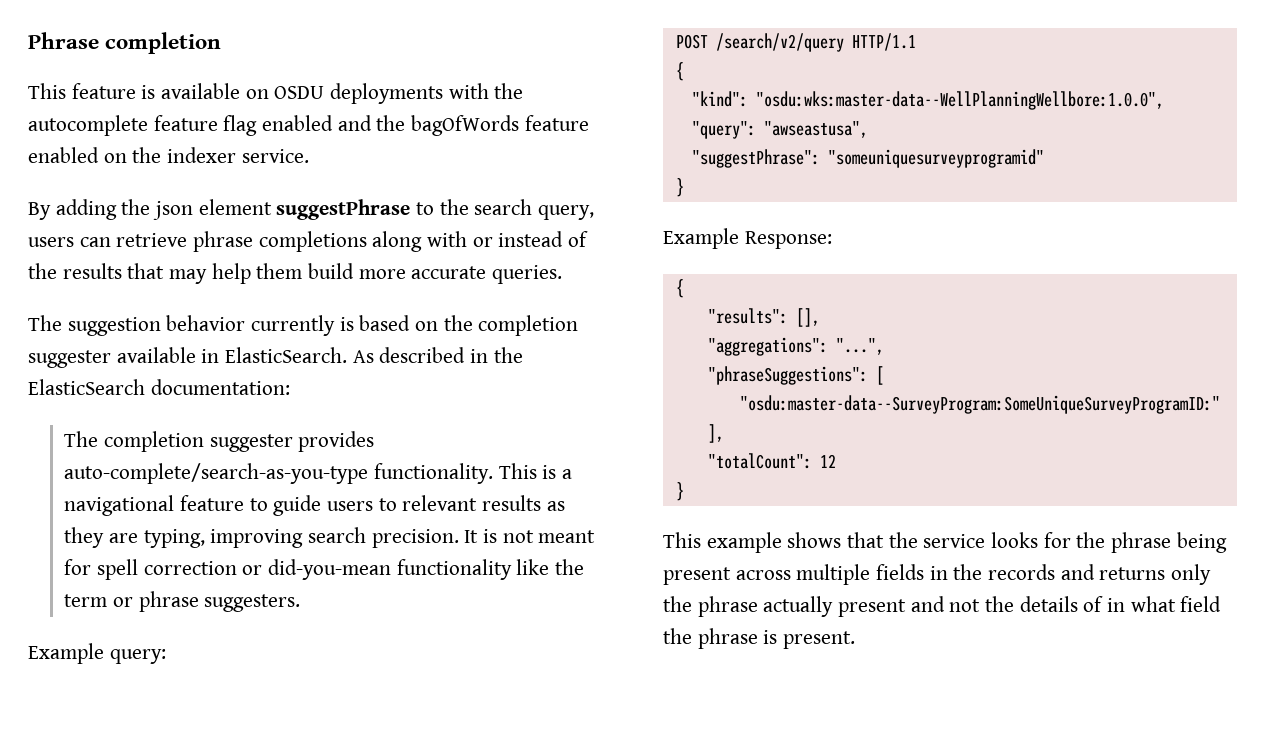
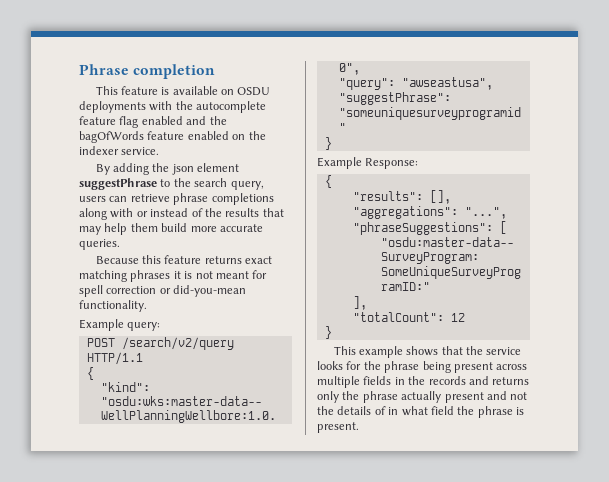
- The suggestion behavior currently is based on the completion suggester available in ElasticSearch. As described in the ElasticSearch documentation:
- The completion suggester provides auto-complete/search-as-you-type functionality. This is a navigational feature to guide users to relevant results as they are typing, improving search precision. It is not meant for spell correction or did-you-mean functionality like the term or phrase suggesters.
+ Because this feature returns exact matching phrases it is not meant for spell correction or did-you-mean functionality.

